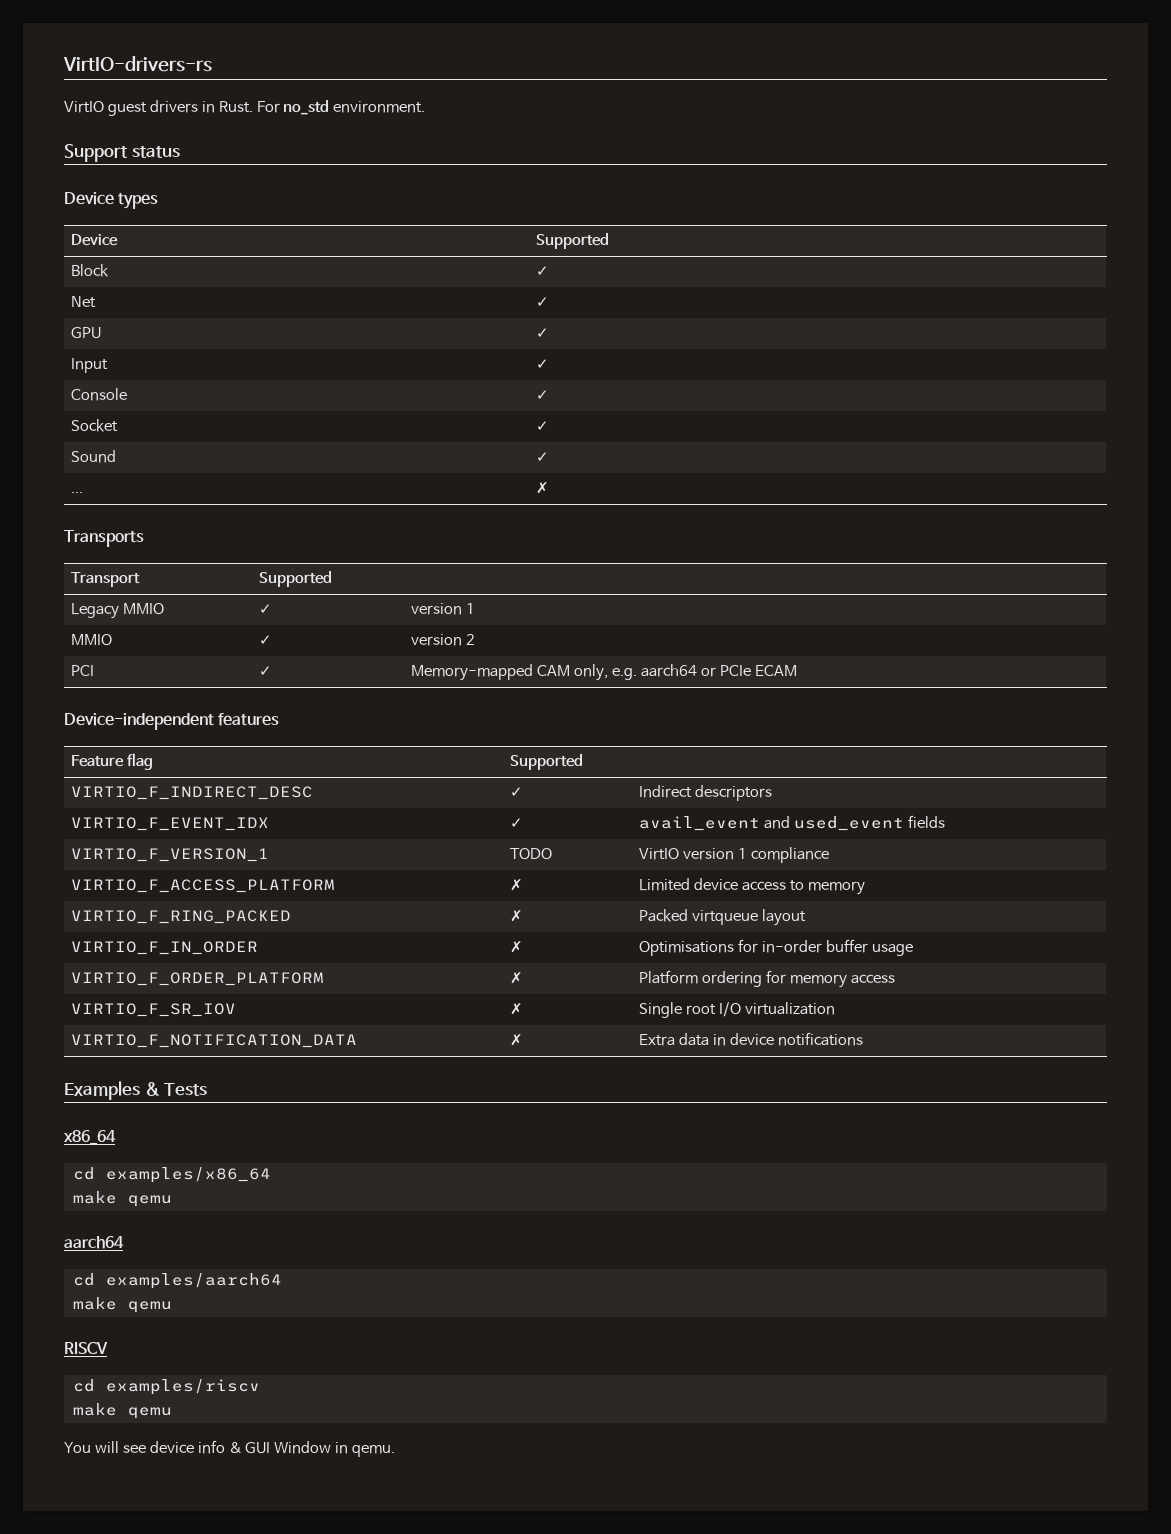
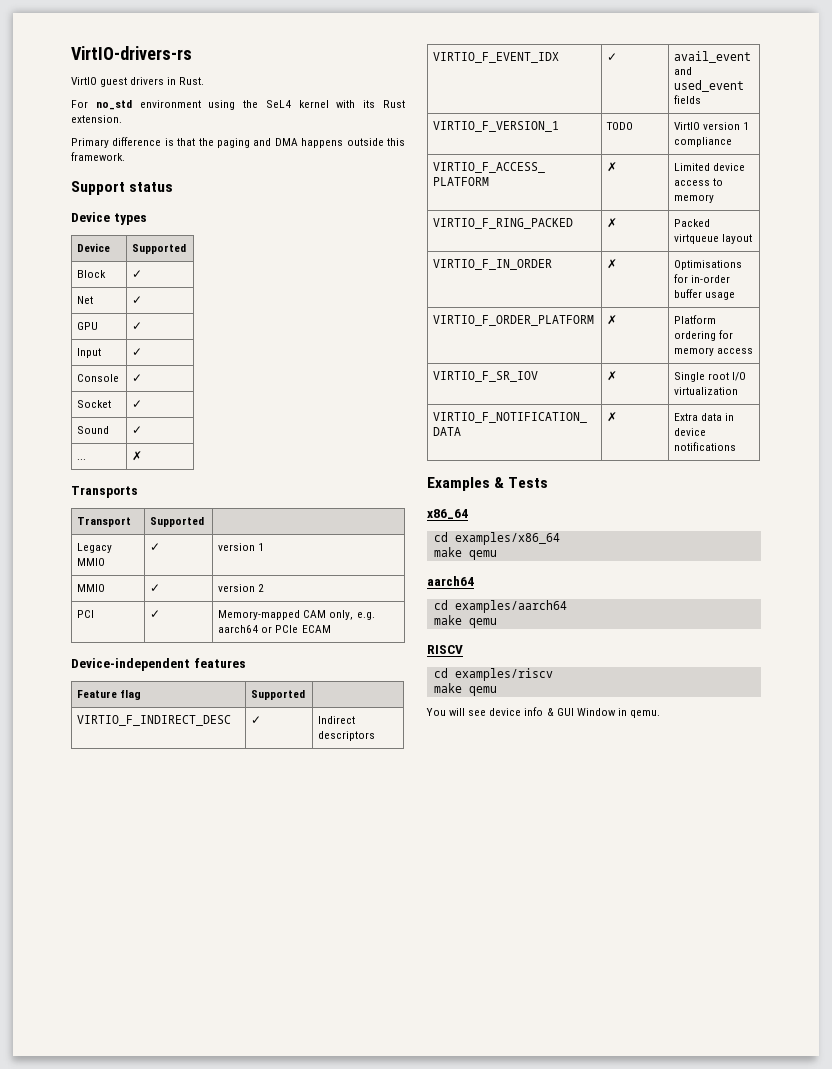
- VirtIO guest drivers in Rust. For no_std environment.
+ VirtIO guest drivers in Rust.
+ For no_std environment using the SeL4 kernel with its Rust extension.
+ Primary difference is that the paging and DMA happens outside this framework.

